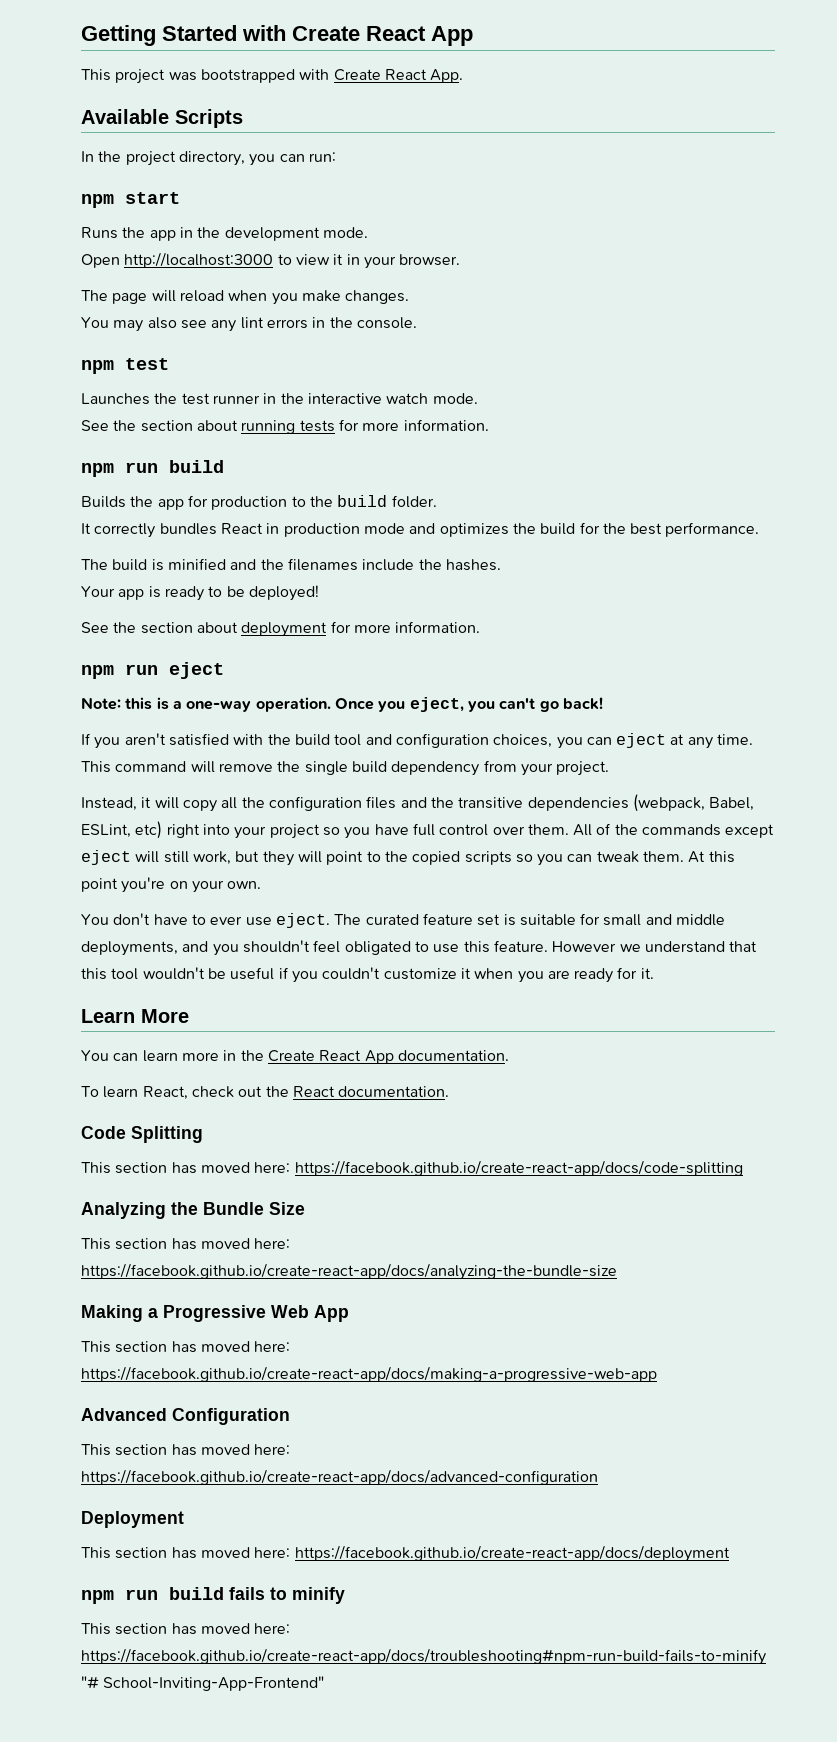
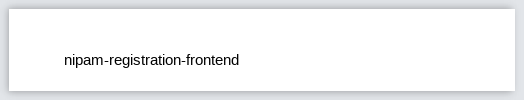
- Getting Started with Create React App
- This project was bootstrapped with Create React App.
- Available Scripts
- In the project directory, you can run:
- npm start
- Runs the app in the development mode.
- Open http://localhost:3000 to view it in your browser.
- The page will reload when you make changes.
- You may also see any lint errors in the console.
- npm test
- Launches the test runner in the interactive watch mode.
- See the section about running tests for more information.
- npm run build
- Builds the app for production to the build folder.
- It correctly bundles React in production mode and optimizes the build for the best performance.
- The build is minified and the filenames include the hashes.
- Your app is ready to be deployed!
- See the section about deployment for more information.
- npm run eject
- Note: this is a one-way operation. Once you eject, you can't go back!
- If you aren't satisfied with the build tool and configuration choices, you can eject at any time. This command will remove the single build dependency from your project.
- Instead, it will copy all the configuration files and the transitive dependencies (webpack, Babel, ESLint, etc) right into your project so you have full control over them. All of the commands except eject will still work, but they will point to the copied scripts so you can tweak them. At this point you're on your own.
- You don't have to ever use eject. The curated feature set is suitable for small and middle deployments, and you shouldn't feel obligated to use this feature. However we understand that this tool wouldn't be useful if you couldn't customize it when you are ready for it.
- Learn More
- You can learn more in the Create React App documentation.
- To learn React, check out the React documentation.
- Code Splitting
- This section has moved here: https://facebook.github.io/create-react-app/docs/code-splitting
- Analyzing the Bundle Size
- This section has moved here: https://facebook.github.io/create-react-app/docs/analyzing-the-bundle-size
- Making a Progressive Web App
- This section has moved here: https://facebook.github.io/create-react-app/docs/making-a-progressive-web-app
- Advanced Configuration
- This section has moved here: https://facebook.github.io/create-react-app/docs/advanced-configuration
- Deployment
- This section has moved here: https://facebook.github.io/create-react-app/docs/deployment
- npm run build fails to minify
- This section has moved here: https://facebook.github.io/create-react-app/docs/troubleshooting#npm-run-build-fails-to-minify "# School-Inviting-App-Frontend"
+ nipam-registration-frontend

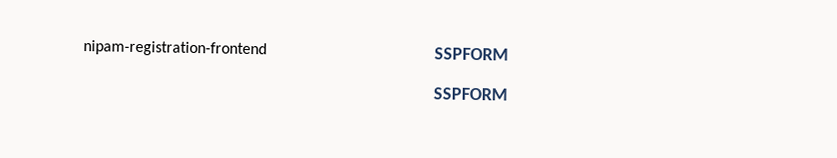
  nipam-registration-frontend
+ SSPFORM
+ SSPFORM

